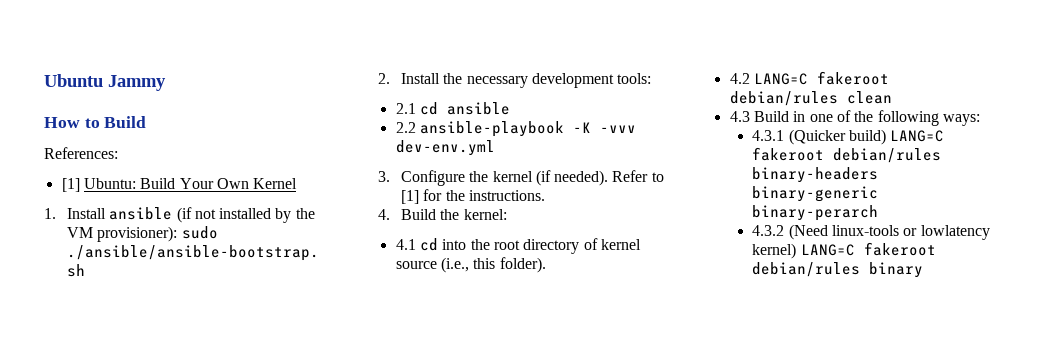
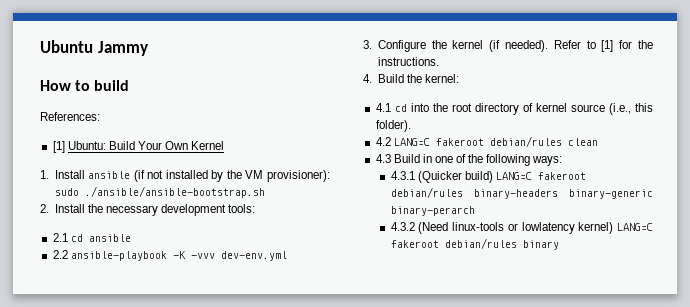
- How to Build
+ How to build

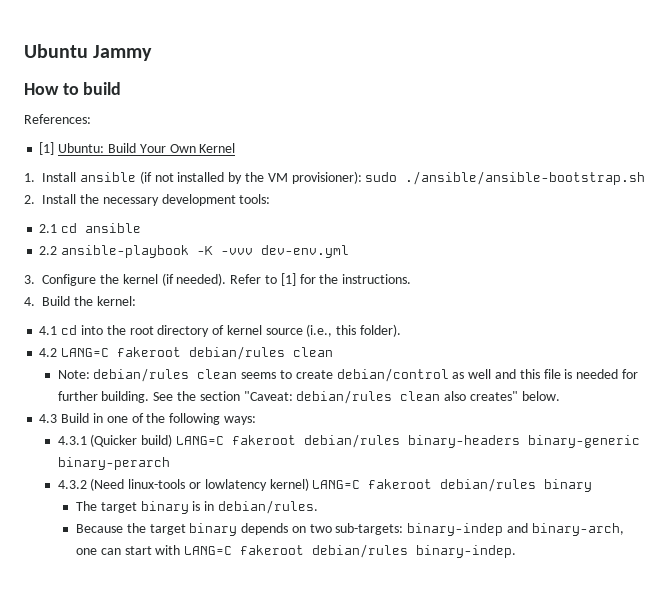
+ Note: debian/rules clean seems to create debian/control as well and this file is needed for further building. See the section "Caveat: debian/rules clean also creates" below.
+ The target binary is in debian/rules.
+ Because the target binary depends on two sub-targets: binary-indep and binary-arch, one can start with LANG=C fakeroot debian/rules binary-indep.

